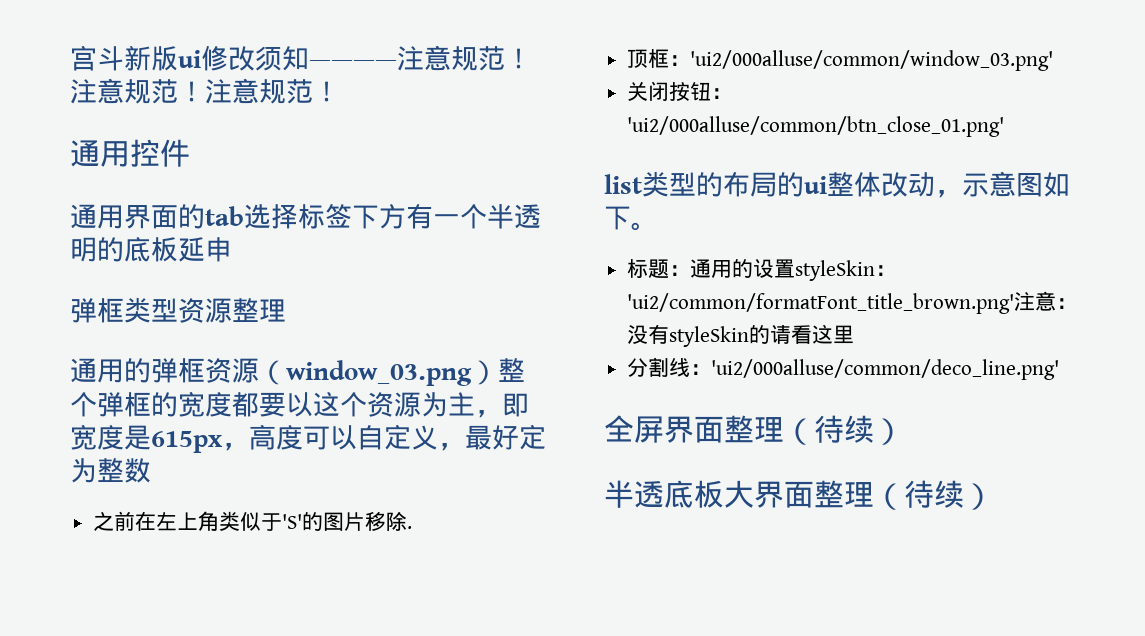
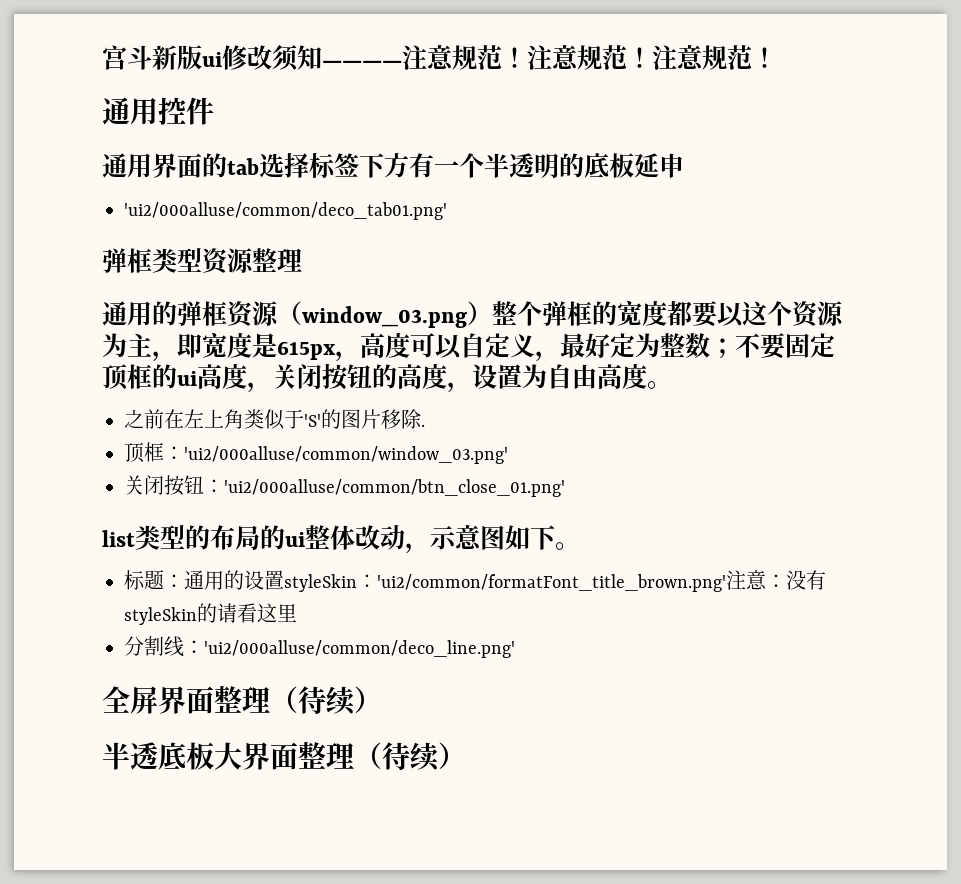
+ 'ui2/000alluse/common/deco_tab01.png'
- 通用的弹框资源（window_03.png）整个弹框的宽度都要以这个资源为主，即宽度是615px，高度可以自定义，最好定为整数
+ 通用的弹框资源（window_03.png）整个弹框的宽度都要以这个资源为主，即宽度是615px，高度可以自定义，最好定为整数；不要固定顶框的ui高度，关闭按钮的高度，设置为自由高度。

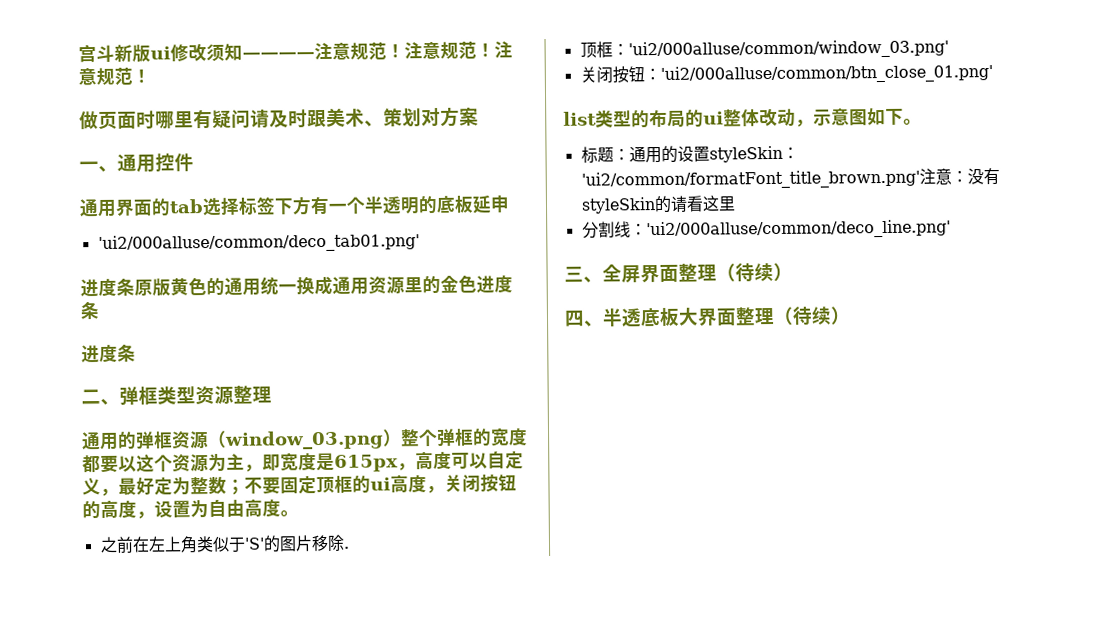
- 通用控件
+ 做页面时哪里有疑问请及时跟美术、策划对方案
+ 一、通用控件
- 弹框类型资源整理
+ 进度条原版黄色的通用统一换成通用资源里的金色进度条
+ 进度条
+ 二、弹框类型资源整理
- 全屏界面整理（待续）
+ 三、全屏界面整理（待续）
- 半透底板大界面整理（待续）
+ 四、半透底板大界面整理（待续）

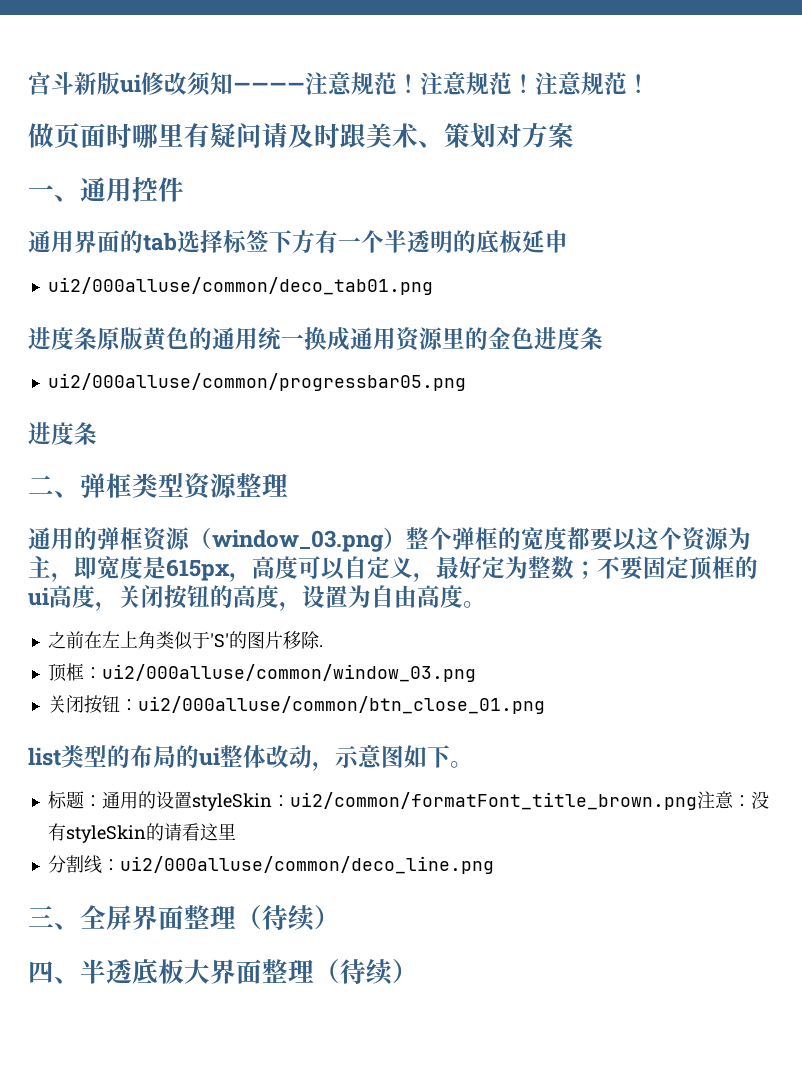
- 'ui2/000alluse/common/deco_tab01.png'
+ ui2/000alluse/common/deco_tab01.png
+ ui2/000alluse/common/progressbar05.png
- 顶框：'ui2/000alluse/common/window_03.png'
+ 顶框：ui2/000alluse/common/window_03.png
- 关闭按钮：'ui2/000alluse/common/btn_close_01.png'
+ 关闭按钮：ui2/000alluse/common/btn_close_01.png
- 标题：通用的设置styleSkin：'ui2/common/formatFont_title_brown.png'注意：没有styleSkin的请看这里
+ 标题：通用的设置styleSkin：ui2/common/formatFont_title_brown.png注意：没有styleSkin的请看这里
- 分割线：'ui2/000alluse/common/deco_line.png'
+ 分割线：ui2/000alluse/common/deco_line.png

